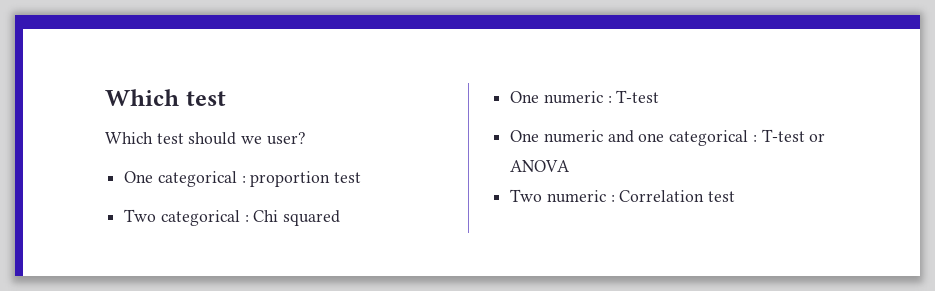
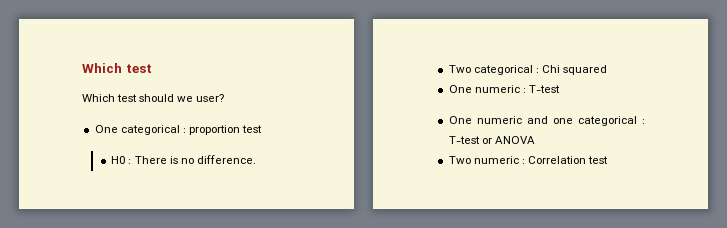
+ H0 : There is no difference.

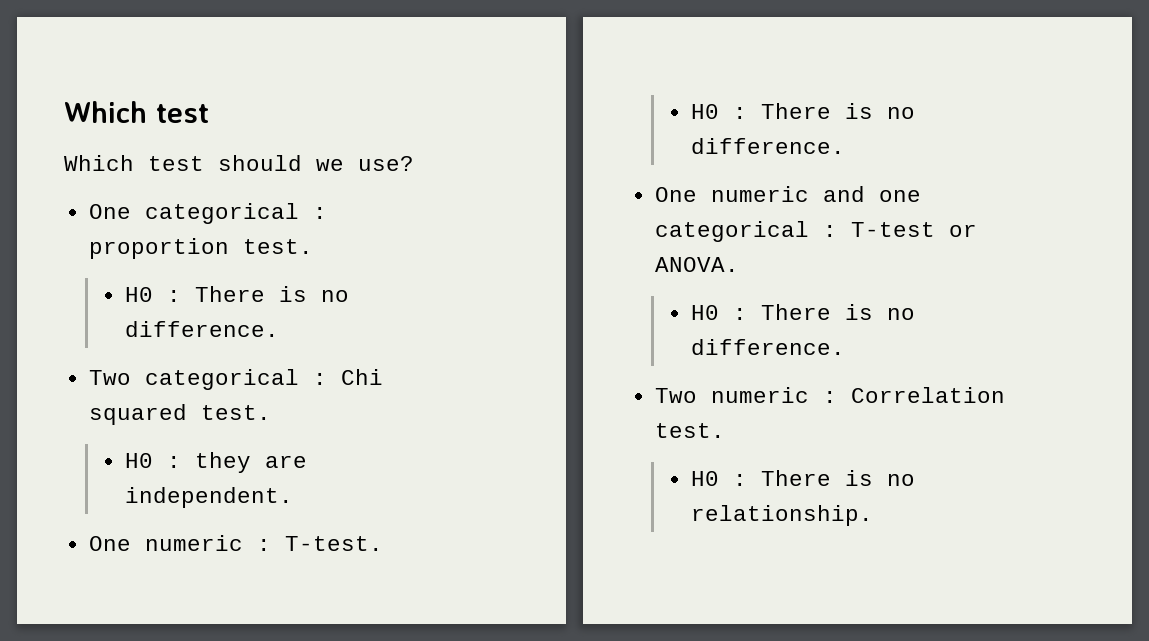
- Which test should we user?
+ Which test should we use?
- One categorical : proportion test
+ One categorical : proportion test.
- Two categorical : Chi squared
- One numeric : T-test
+ Two categorical : Chi squared test.
+ H0 : they are independent.
+ One numeric : T-test.
+ H0 : There is no difference.
- One numeric and one categorical : T-test or ANOVA
- Two numeric : Correlation test
+ One numeric and one categorical : T-test or ANOVA.
+ H0 : There is no difference.
+ Two numeric : Correlation test.
+ H0 : There is no relationship.

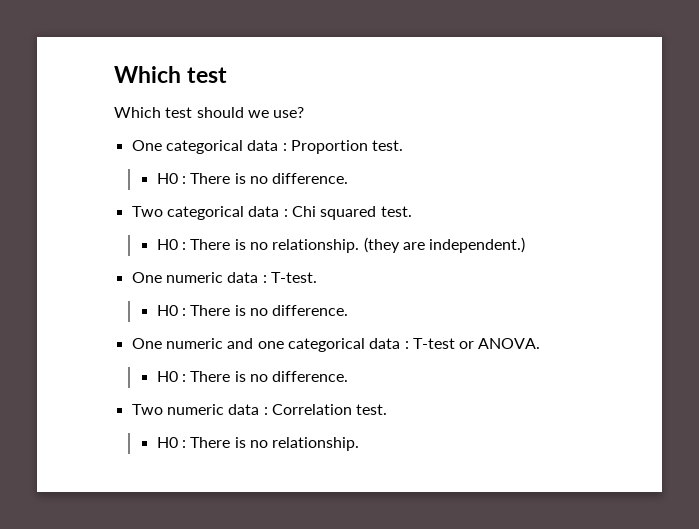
- One categorical : proportion test.
+ One categorical data : Proportion test.
- Two categorical : Chi squared test.
+ Two categorical data : Chi squared test.
- H0 : they are independent.
- One numeric : T-test.
+ H0 : There is no relationship. (they are independent.)
+ One numeric data : T-test.
- One numeric and one categorical : T-test or ANOVA.
+ One numeric and one categorical data : T-test or ANOVA.
- Two numeric : Correlation test.
+ Two numeric data : Correlation test.

